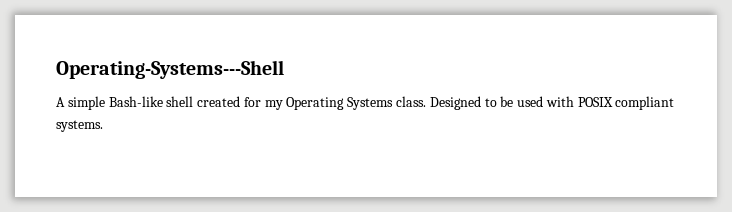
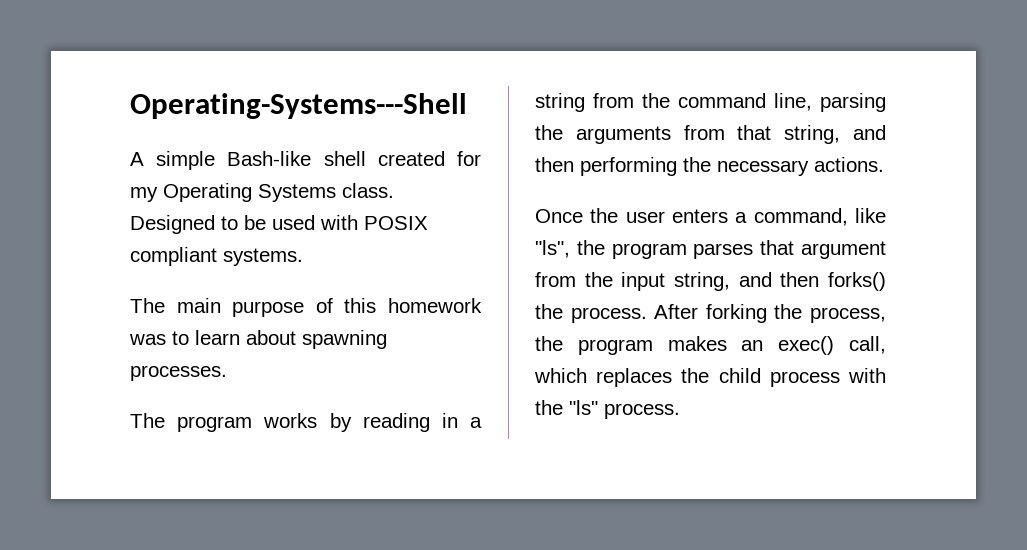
+ The main purpose of this homework was to learn about spawning processes.
+ The program works by reading in a string from the command line, parsing the arguments from that string, and then performing the necessary actions.
+ Once the user enters a command, like "ls", the program parses that argument from the input string, and then forks() the process. After forking the process, the program makes an exec() call, which replaces the child process with the "ls" process.

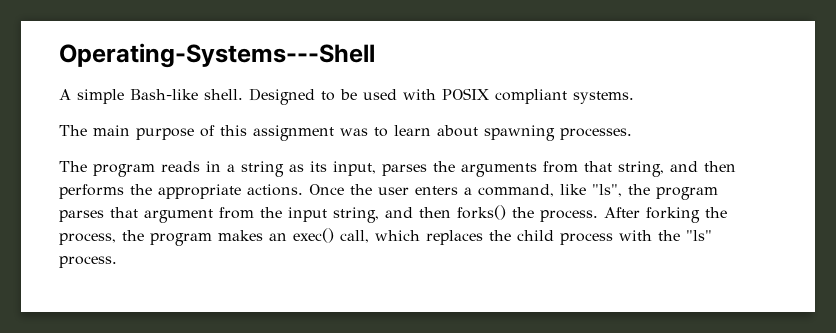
- A simple Bash-like shell created for my Operating Systems class.
+ A simple Bash-like shell.
- The main purpose of this homework was to learn about spawning processes.
+ The main purpose of this assignment was to learn about spawning processes.
- The program works by reading in a string from the command line, parsing the arguments from that string, and then performing the necessary actions.
- Once the user enters a command, like "ls", the program parses that argument from the input string, and then forks() the process.
+ The program reads in a string as its input, parses the arguments from that string, and then performs the appropriate actions. Once the user enters a command, like "ls", the program parses that argument from the input string, and then forks() the process.

